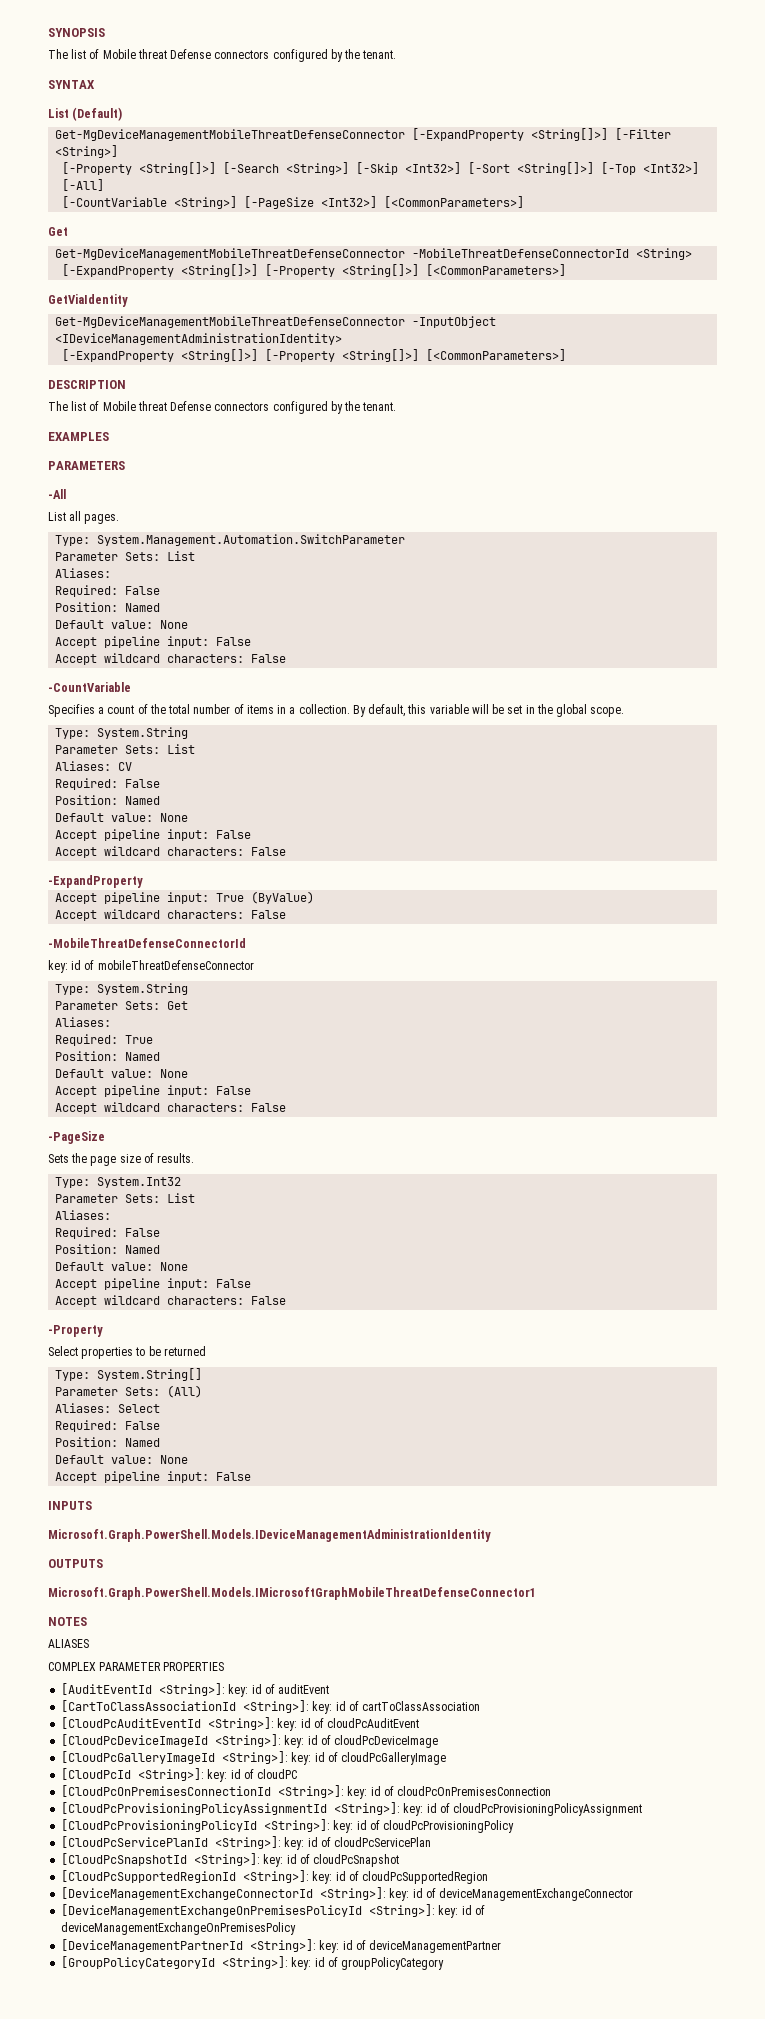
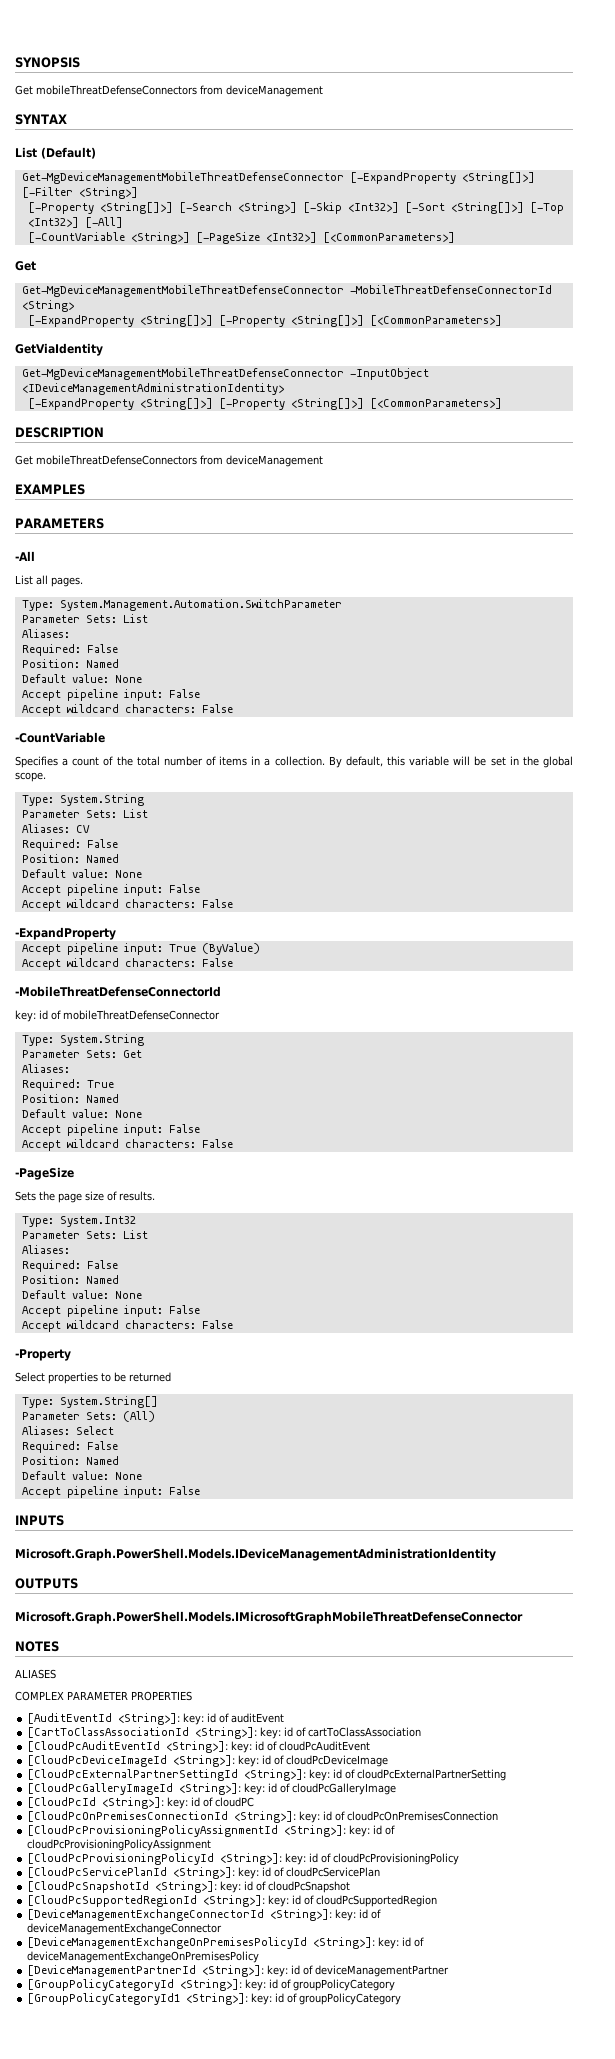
  SYNOPSIS
- The list of Mobile threat Defense connectors configured by the tenant.
+ Get mobileThreatDefenseConnectors from deviceManagement
  DESCRIPTION
- The list of Mobile threat Defense connectors configured by the tenant.
+ Get mobileThreatDefenseConnectors from deviceManagement
- Microsoft.Graph.PowerShell.Models.IMicrosoftGraphMobileThreatDefenseConnector1
+ Microsoft.Graph.PowerShell.Models.IMicrosoftGraphMobileThreatDefenseConnector
+ [CloudPcExternalPartnerSettingId <String>]: key: id of cloudPcExternalPartnerSetting
+ [GroupPolicyCategoryId1 <String>]: key: id of groupPolicyCategory

